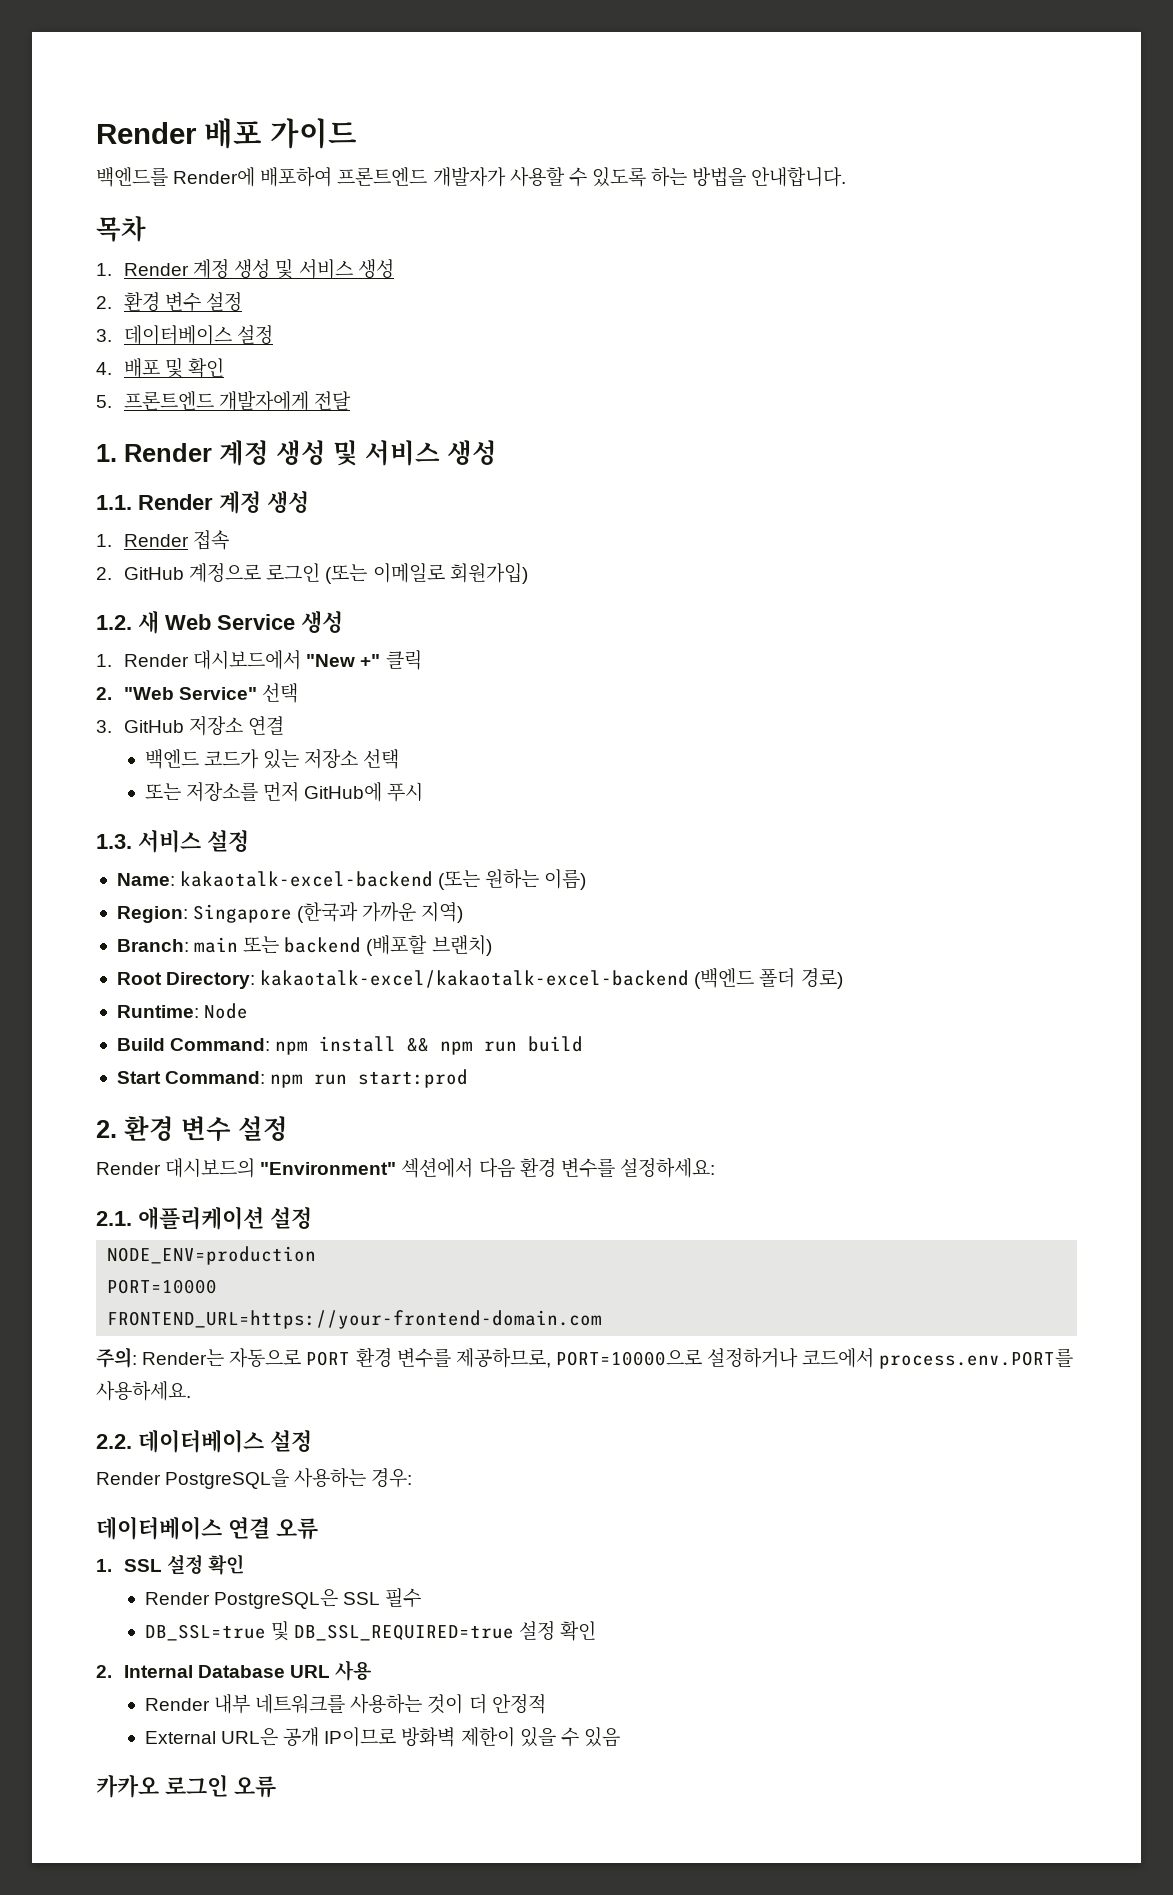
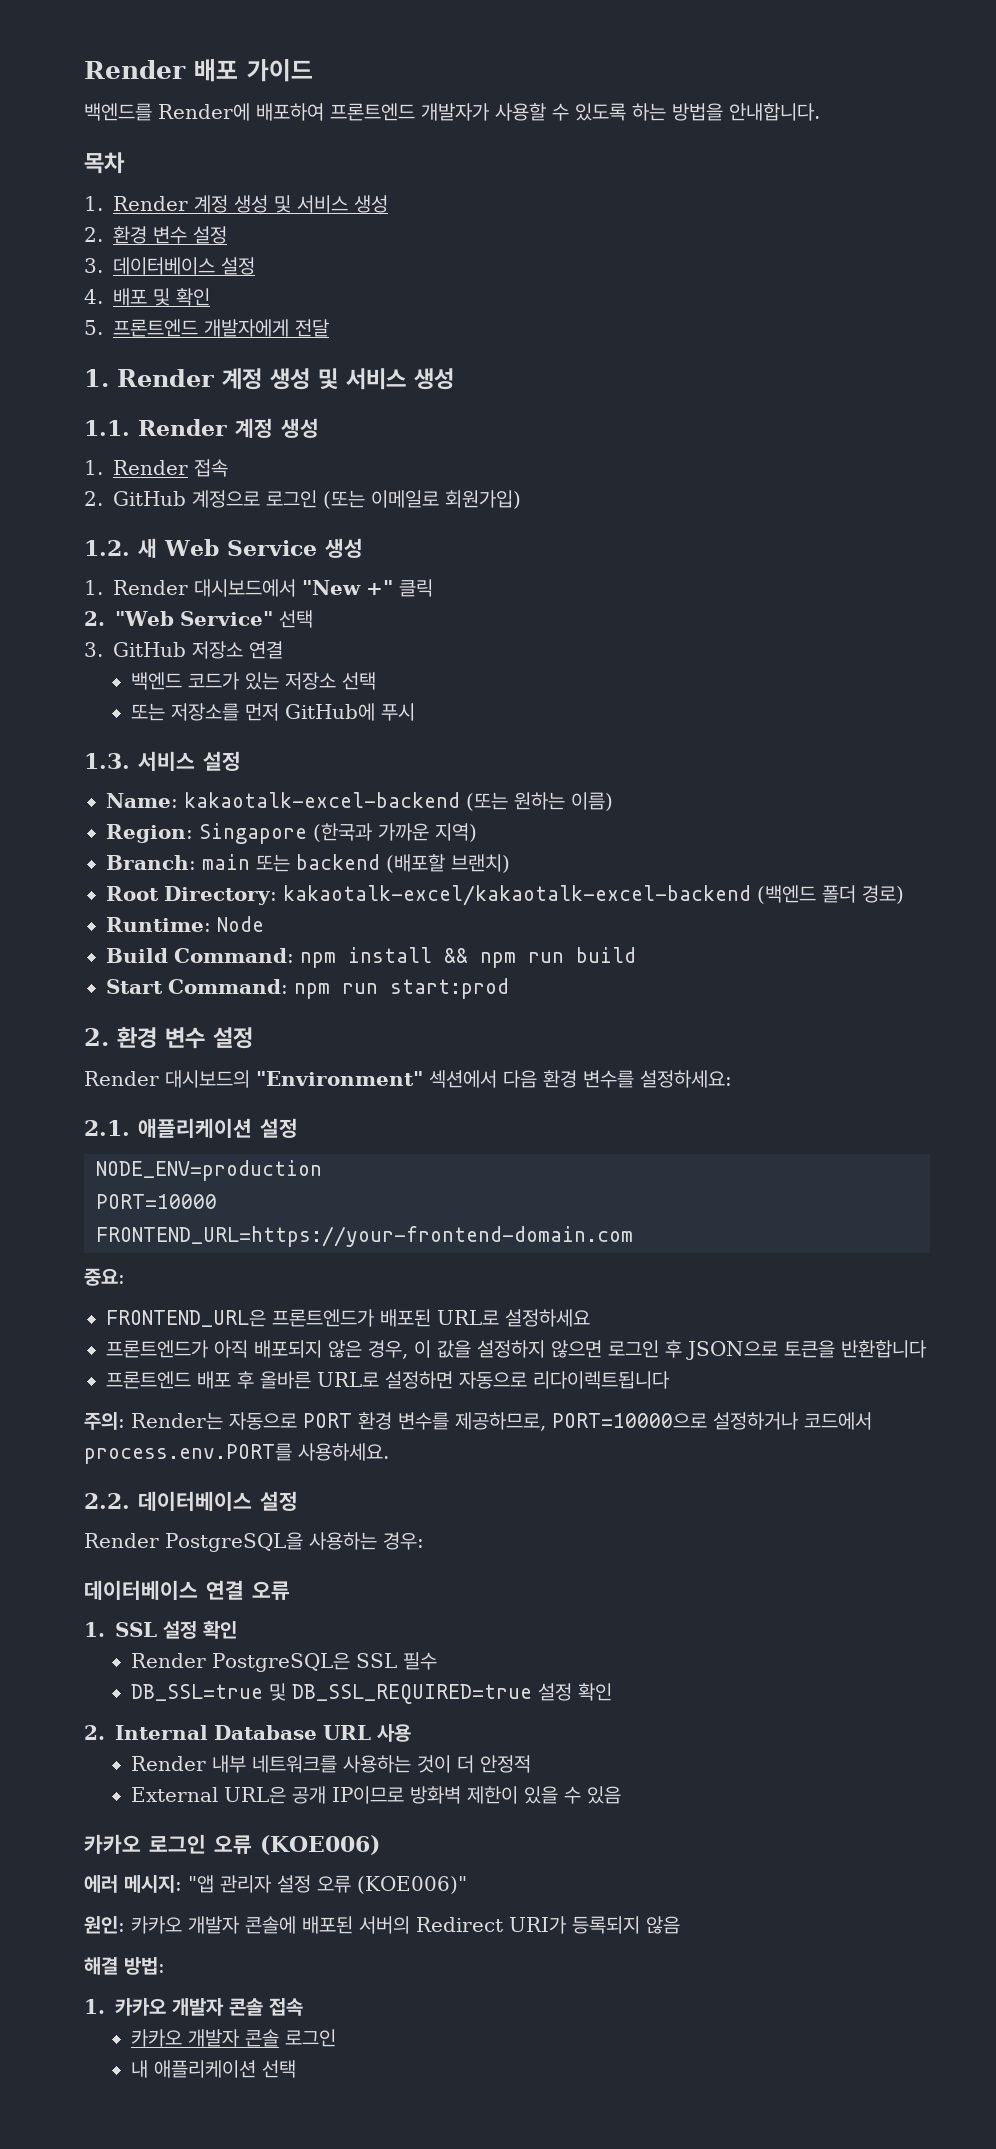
+ 중요:
+ FRONTEND_URL은 프론트엔드가 배포된 URL로 설정하세요
+ 프론트엔드가 아직 배포되지 않은 경우, 이 값을 설정하지 않으면 로그인 후 JSON으로 토큰을 반환합니다
+ 프론트엔드 배포 후 올바른 URL로 설정하면 자동으로 리다이렉트됩니다
- 카카오 로그인 오류
+ 카카오 로그인 오류 (KOE006)
+ 에러 메시지: "앱 관리자 설정 오류 (KOE006)"
+ 원인: 카카오 개발자 콘솔에 배포된 서버의 Redirect URI가 등록되지 않음
+ 해결 방법:
+ 1. 카카오 개발자 콘솔 접속
+ 카카오 개발자 콘솔 로그인
+ 내 애플리케이션 선택

